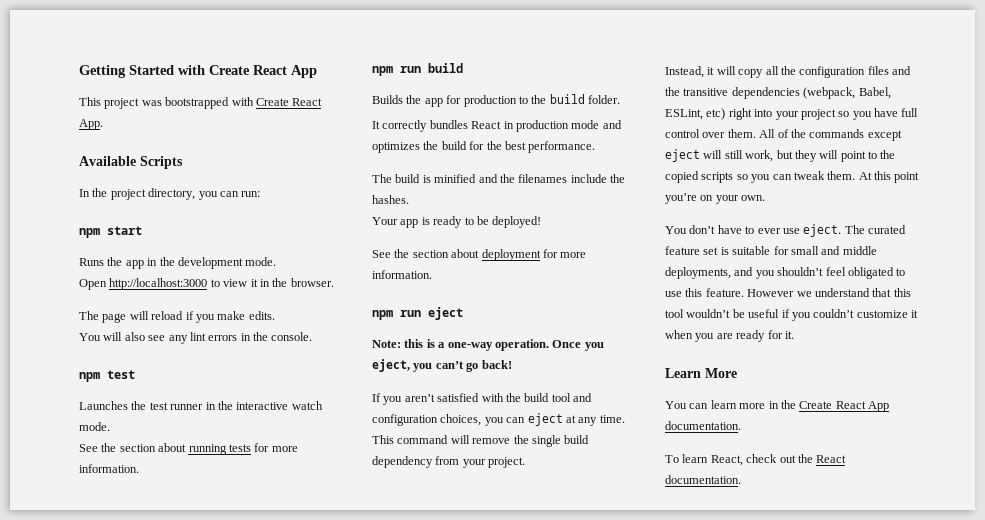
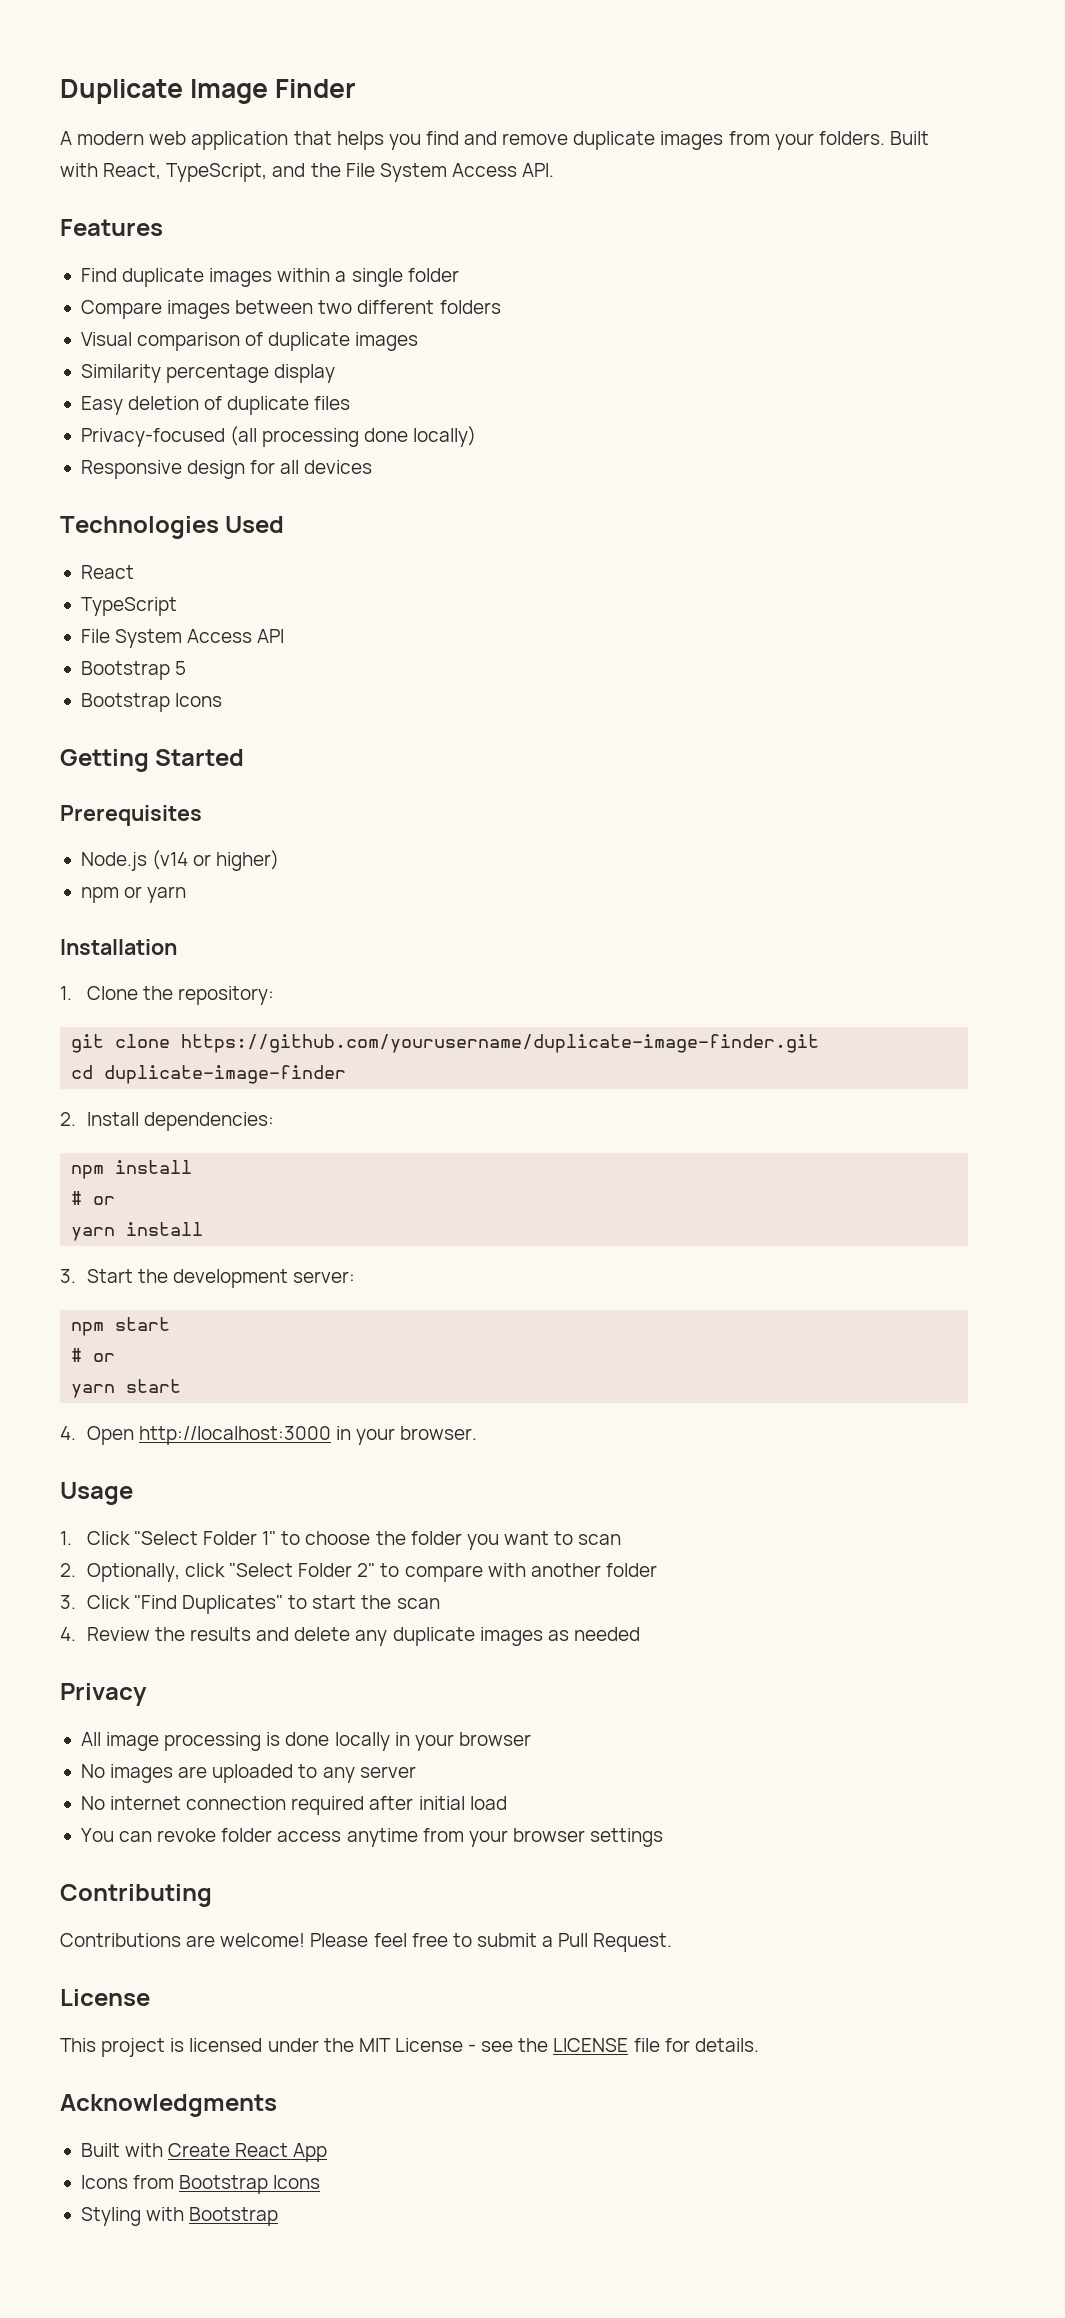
- Getting Started with Create React App
- This project was bootstrapped with Create React App.
- Available Scripts
- In the project directory, you can run:
+ Duplicate Image Finder
+ A modern web application that helps you find and remove duplicate images from your folders. Built with React, TypeScript, and the File System Access API.
+ Features
+ Find duplicate images within a single folder
+ Compare images between two different folders
+ Visual comparison of duplicate images
+ Similarity percentage display
+ Easy deletion of duplicate files
+ Privacy-focused (all processing done locally)
+ Responsive design for all devices
+ Technologies Used
+ React
+ TypeScript
+ File System Access API
+ Bootstrap 5
+ Bootstrap Icons
+ Getting Started
+ Prerequisites
+ Node.js (v14 or higher)
+ npm or yarn
+ Installation
+ 1. Clone the repository:
+ git clone https://github.com/yourusername/duplicate-image-finder.git
+ cd duplicate-image-finder
+ 2. Install dependencies:
+ npm install
+ # or
+ yarn install
+ 3. Start the development server:
  npm start
- Runs the app in the development mode.
- Open http://localhost:3000 to view it in the browser.
- The page will reload if you make edits.
- You will also see any lint errors in the console.
- npm test
- Launches the test runner in the interactive watch mode.
- See the section about running tests for more information.
- npm run build
- Builds the app for production to the build folder.
- It correctly bundles React in production mode and optimizes the build for the best performance.
- The build is minified and the filenames include the hashes.
- Your app is ready to be deployed!
- See the section about deployment for more information.
- npm run eject
- Note: this is a one-way operation. Once you eject, you can’t go back!
- If you aren’t satisfied with the build tool and configuration choices, you can eject at any time. This command will remove the single build dependency from your project.
- Instead, it will copy all the configuration files and the transitive dependencies (webpack, Babel, ESLint, etc) right into your project so you have full control over them. All of the commands except eject will still work, but they will point to the copied scripts so you can tweak them. At this point you’re on your own.
- You don’t have to ever use eject. The curated feature set is suitable for small and middle deployments, and you shouldn’t feel obligated to use this feature. However we understand that this tool wouldn’t be useful if you couldn’t customize it when you are ready for it.
- Learn More
- You can learn more in the Create React App documentation.
- To learn React, check out the React documentation.
+ # or
+ yarn start
+ 4. Open http://localhost:3000 in your browser.
+ Usage
+ 1. Click "Select Folder 1" to choose the folder you want to scan
+ 2. Optionally, click "Select Folder 2" to compare with another folder
+ 3. Click "Find Duplicates" to start the scan
+ 4. Review the results and delete any duplicate images as needed
+ Privacy
+ All image processing is done locally in your browser
+ No images are uploaded to any server
+ No internet connection required after initial load
+ You can revoke folder access anytime from your browser settings
+ Contributing
+ Contributions are welcome! Please feel free to submit a Pull Request.
+ License
+ This project is licensed under the MIT License - see the LICENSE file for details.
+ Acknowledgments
+ Built with Create React App
+ Icons from Bootstrap Icons
+ Styling with Bootstrap

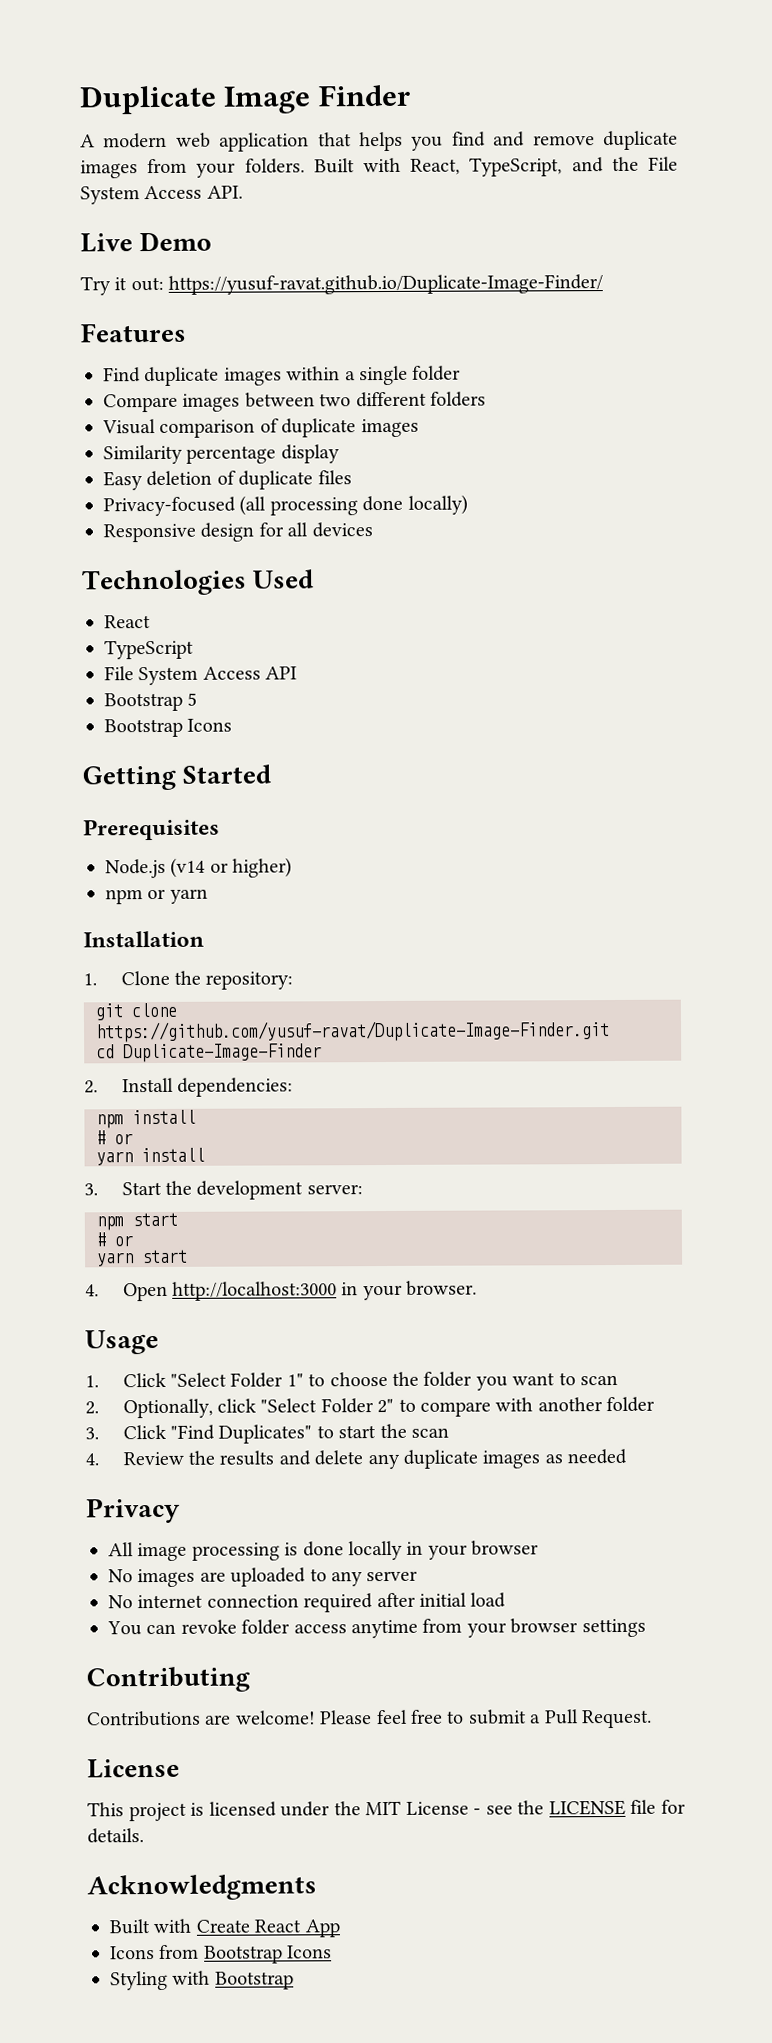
+ Live Demo
+ Try it out: https://yusuf-ravat.github.io/Duplicate-Image-Finder/
- git clone https://github.com/yourusername/duplicate-image-finder.git
+ git clone https://github.com/yusuf-ravat/Duplicate-Image-Finder.git
- cd duplicate-image-finder
+ cd Duplicate-Image-Finder

